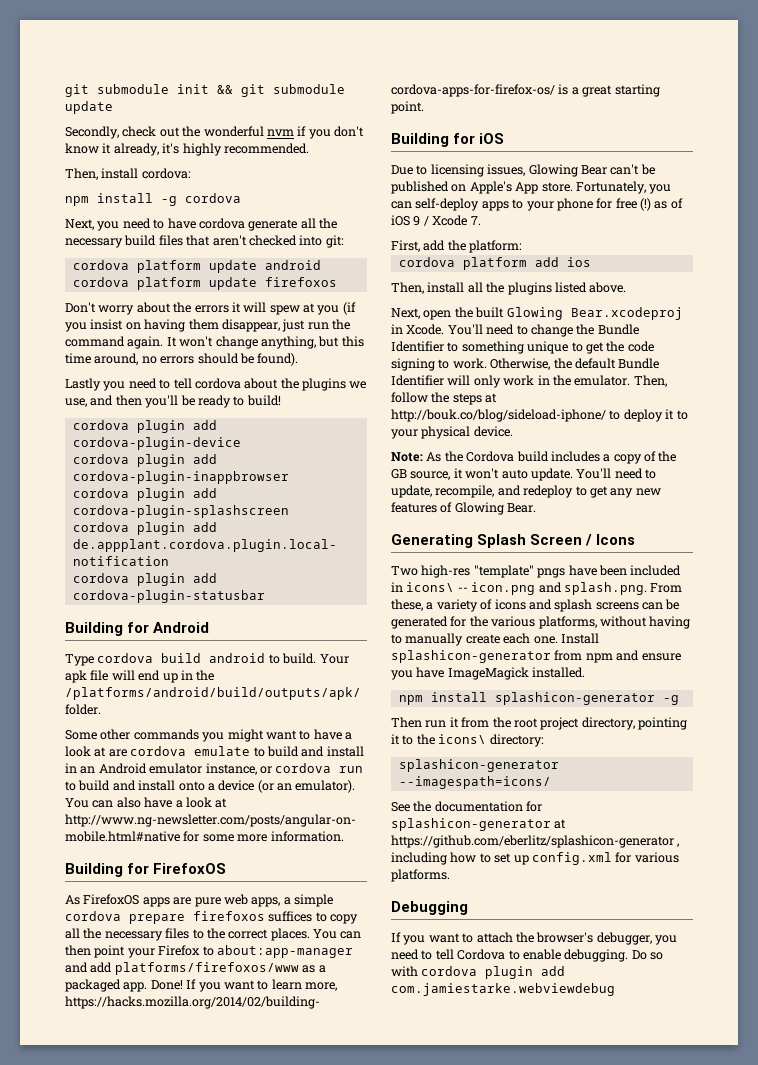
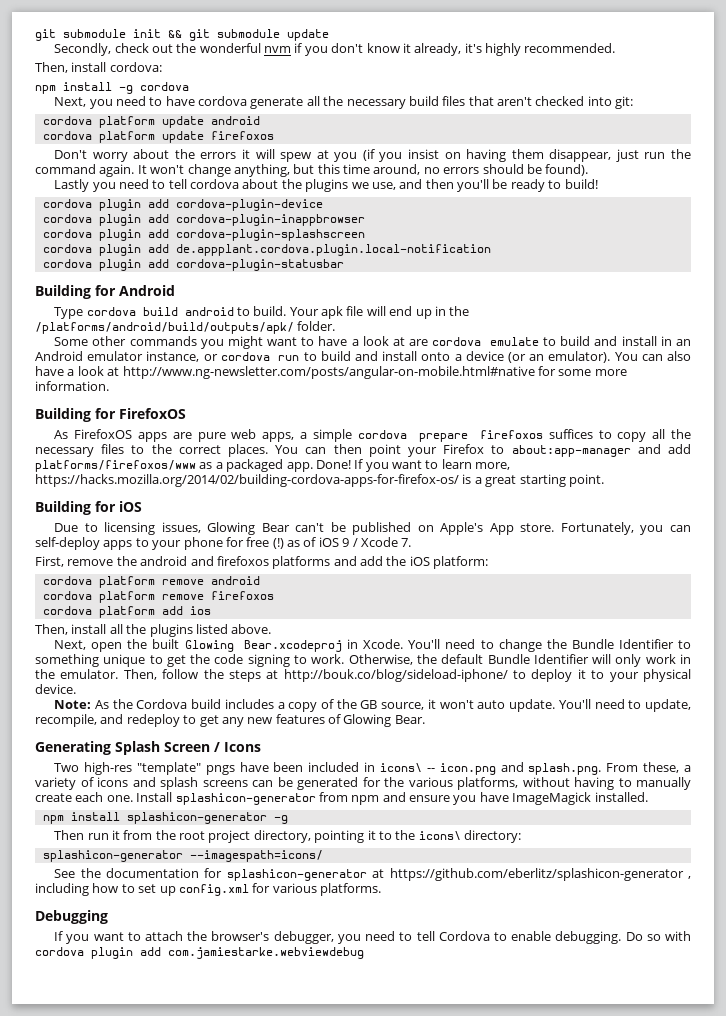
- First, add the platform:
+ First, remove the android and firefoxos platforms and add the iOS platform:
+ cordova platform remove android
+ cordova platform remove firefoxos

